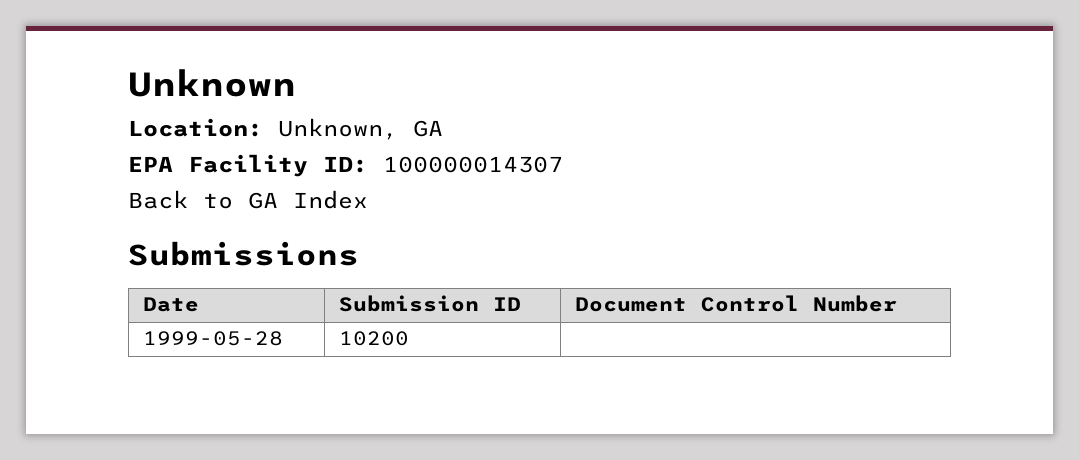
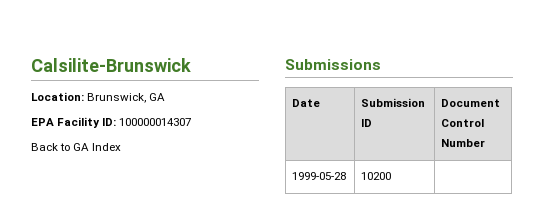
- Unknown
+ Calsilite-Brunswick
- Location: Unknown, GA
+ Location: Brunswick, GA

